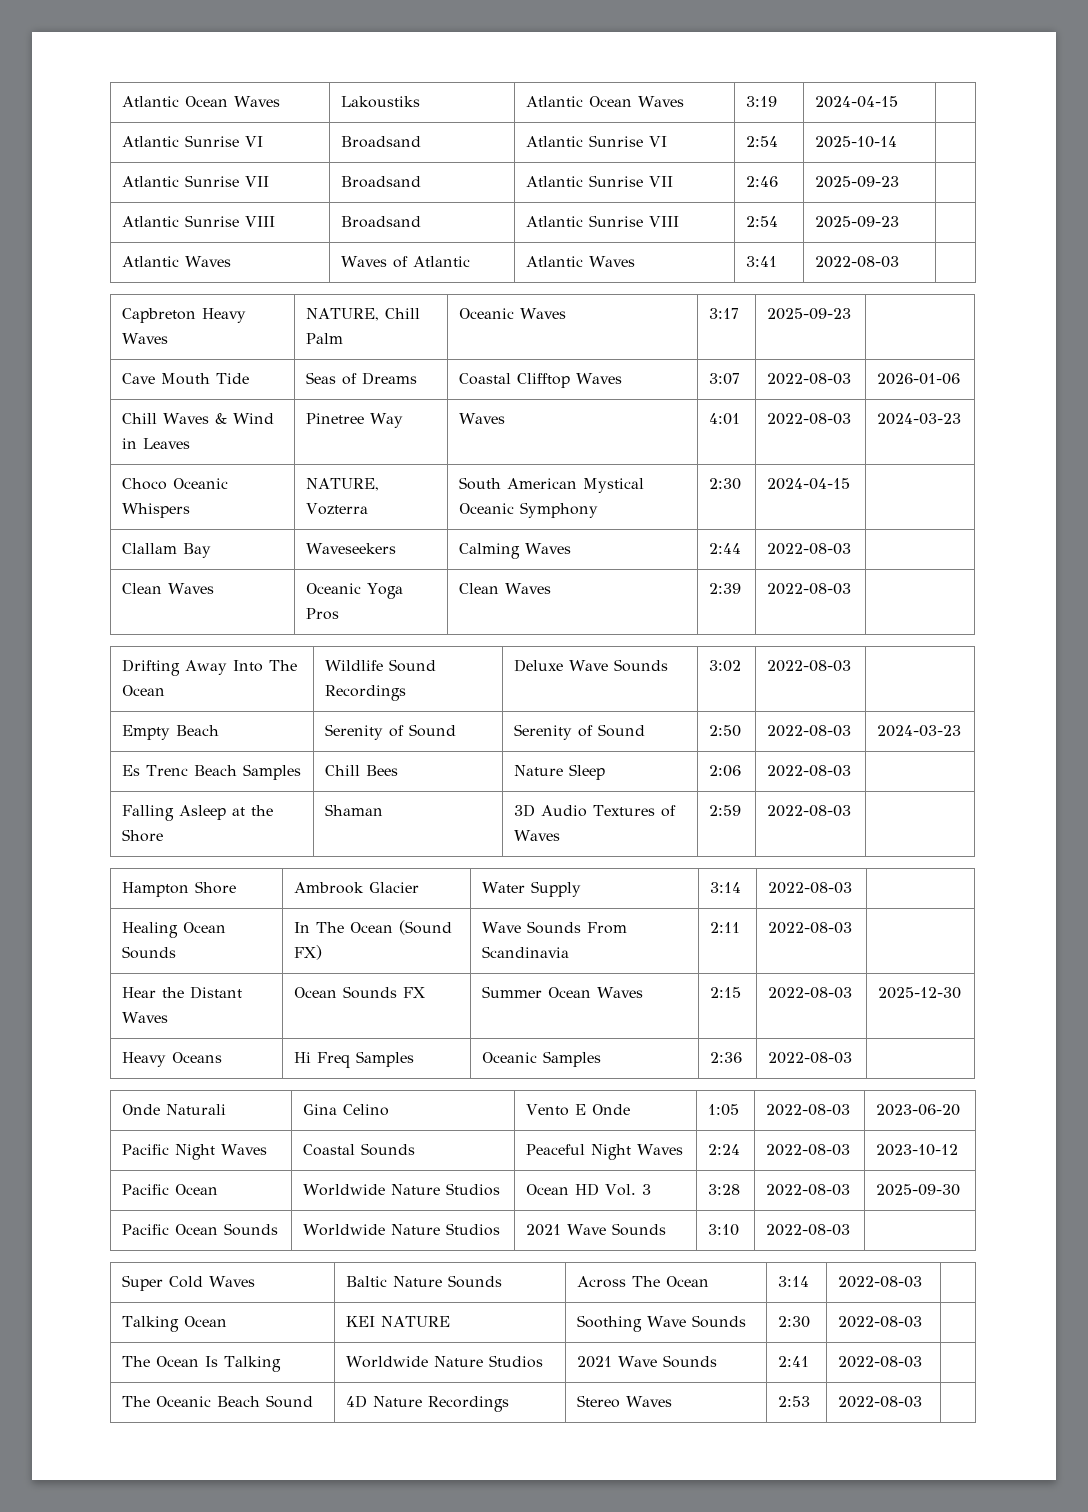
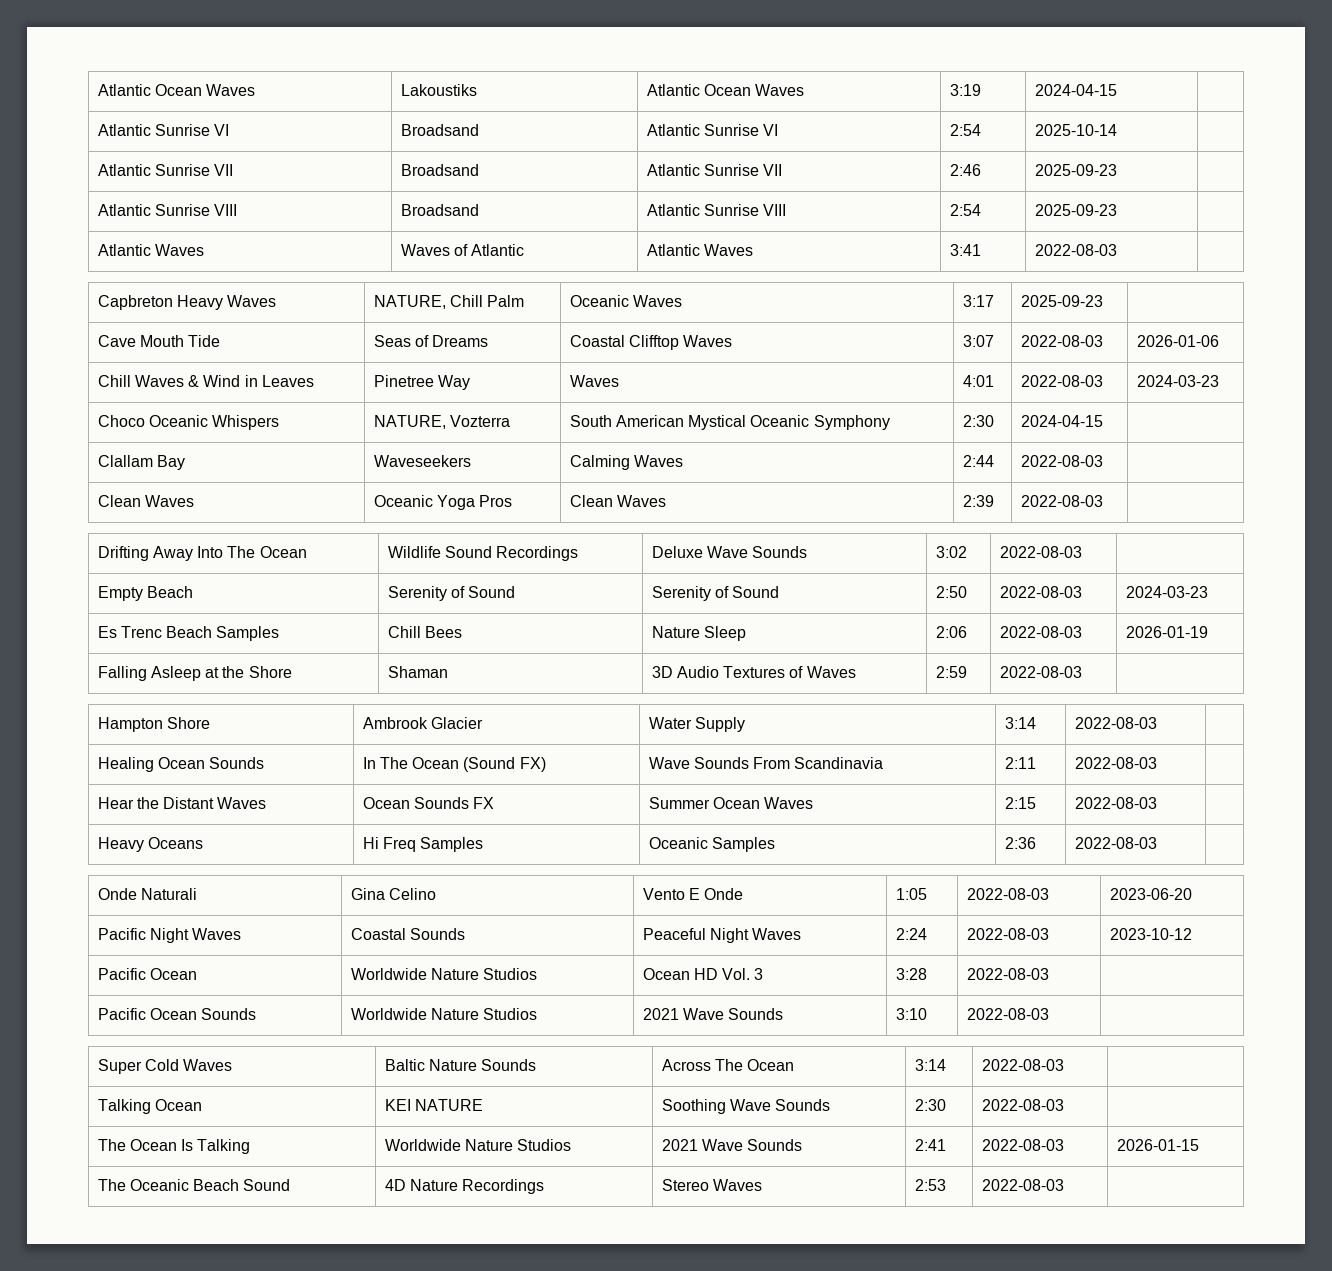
- Es Trenc Beach Samples | Chill Bees | Nature Sleep | 2:06 | 2022-08-03 |
+ Es Trenc Beach Samples | Chill Bees | Nature Sleep | 2:06 | 2022-08-03 | 2026-01-19
- Hear the Distant Waves | Ocean Sounds FX | Summer Ocean Waves | 2:15 | 2022-08-03 | 2025-12-30
+ Hear the Distant Waves | Ocean Sounds FX | Summer Ocean Waves | 2:15 | 2022-08-03 |
- Pacific Ocean | Worldwide Nature Studios | Ocean HD Vol. 3 | 3:28 | 2022-08-03 | 2025-09-30
+ Pacific Ocean | Worldwide Nature Studios | Ocean HD Vol. 3 | 3:28 | 2022-08-03 |
- The Ocean Is Talking | Worldwide Nature Studios | 2021 Wave Sounds | 2:41 | 2022-08-03 |
+ The Ocean Is Talking | Worldwide Nature Studios | 2021 Wave Sounds | 2:41 | 2022-08-03 | 2026-01-15

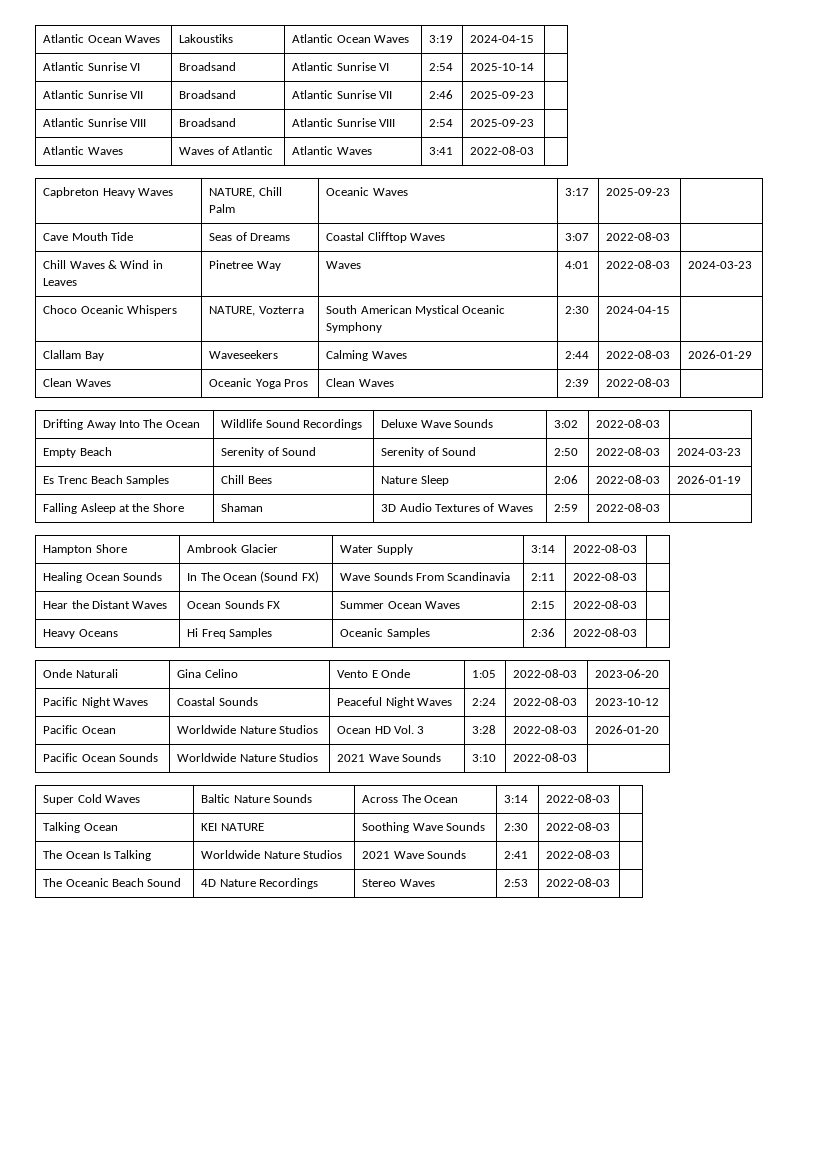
- Cave Mouth Tide | Seas of Dreams | Coastal Clifftop Waves | 3:07 | 2022-08-03 | 2026-01-06
+ Cave Mouth Tide | Seas of Dreams | Coastal Clifftop Waves | 3:07 | 2022-08-03 |
- Clallam Bay | Waveseekers | Calming Waves | 2:44 | 2022-08-03 |
+ Clallam Bay | Waveseekers | Calming Waves | 2:44 | 2022-08-03 | 2026-01-29
- Pacific Ocean | Worldwide Nature Studios | Ocean HD Vol. 3 | 3:28 | 2022-08-03 |
+ Pacific Ocean | Worldwide Nature Studios | Ocean HD Vol. 3 | 3:28 | 2022-08-03 | 2026-01-20
- The Ocean Is Talking | Worldwide Nature Studios | 2021 Wave Sounds | 2:41 | 2022-08-03 | 2026-01-15
+ The Ocean Is Talking | Worldwide Nature Studios | 2021 Wave Sounds | 2:41 | 2022-08-03 |

